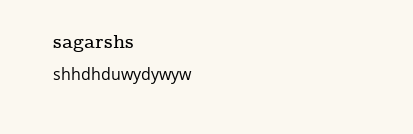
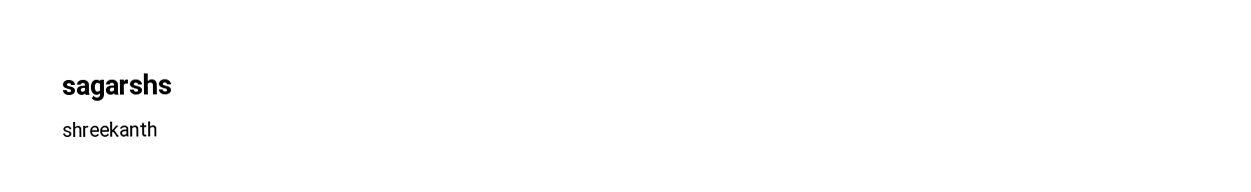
- shhdhduwydywyw
+ shreekanth

